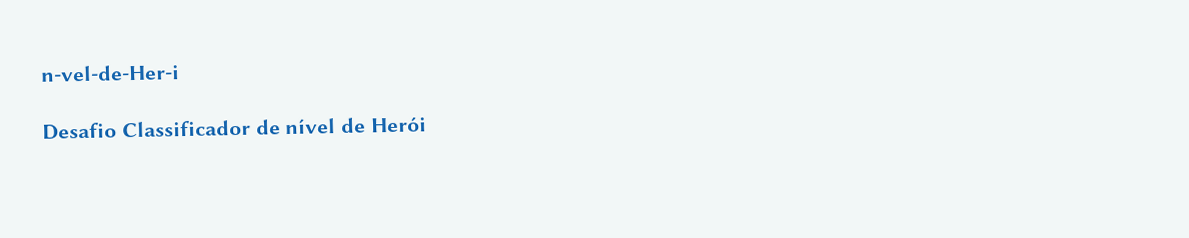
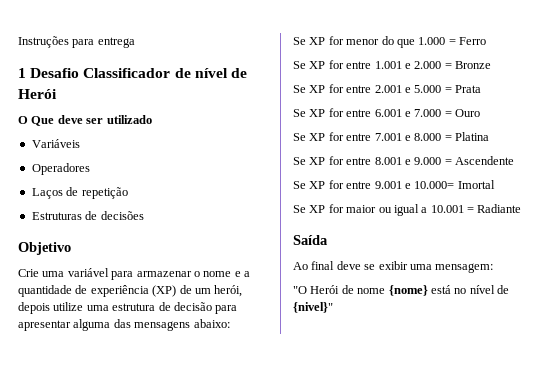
- n-vel-de-Her-i
- Desafio Classificador de nível de Herói
+ Instruções para entrega
+ 1 Desafio Classificador de nível de Herói
+ O Que deve ser utilizado
+ Variáveis
+ Operadores
+ Laços de repetição
+ Estruturas de decisões
+ Objetivo
+ Crie uma variável para armazenar o nome e a quantidade de experiência (XP) de um herói, depois utilize uma estrutura de decisão para apresentar alguma das mensagens abaixo:
+ Se XP for menor do que 1.000 = Ferro
+ Se XP for entre 1.001 e 2.000 = Bronze
+ Se XP for entre 2.001 e 5.000 = Prata
+ Se XP for entre 6.001 e 7.000 = Ouro
+ Se XP for entre 7.001 e 8.000 = Platina
+ Se XP for entre 8.001 e 9.000 = Ascendente
+ Se XP for entre 9.001 e 10.000= Imortal
+ Se XP for maior ou igual a 10.001 = Radiante
+ Saída
+ Ao final deve se exibir uma mensagem:
+ "O Herói de nome {nome} está no nível de {nivel}"

